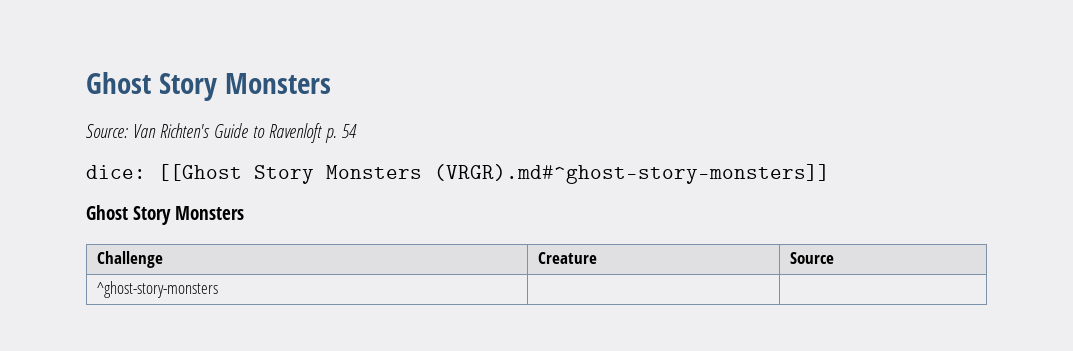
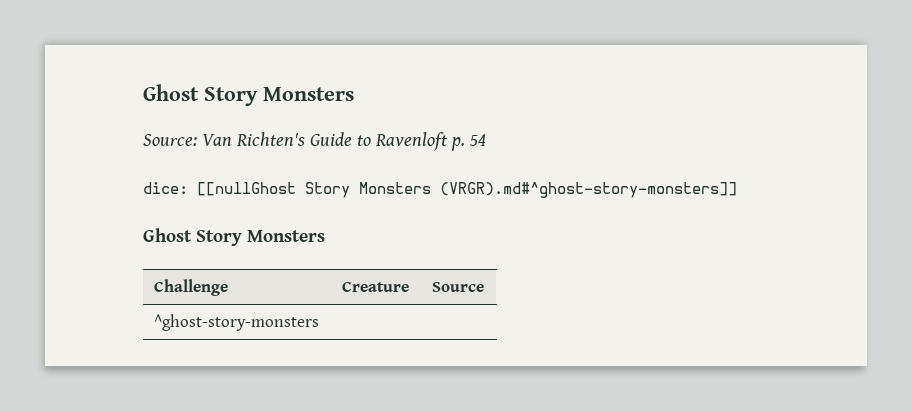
- dice: [[Ghost Story Monsters (VRGR).md#^ghost-story-monsters]]
+ dice: [[nullGhost Story Monsters (VRGR).md#^ghost-story-monsters]]

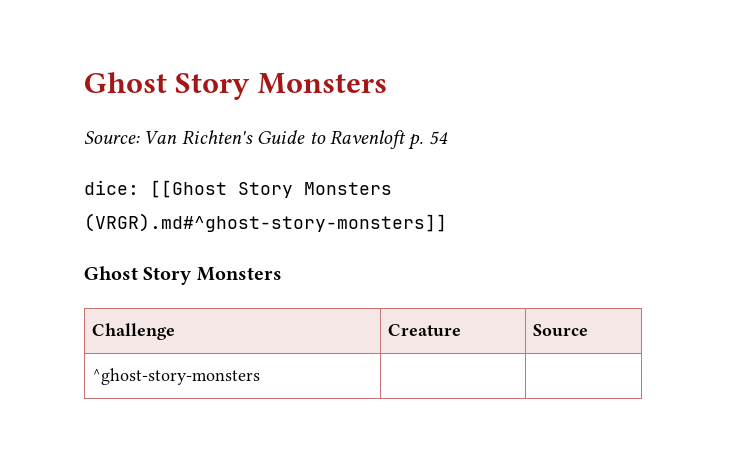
- dice: [[nullGhost Story Monsters (VRGR).md#^ghost-story-monsters]]
+ dice: [[Ghost Story Monsters (VRGR).md#^ghost-story-monsters]]

